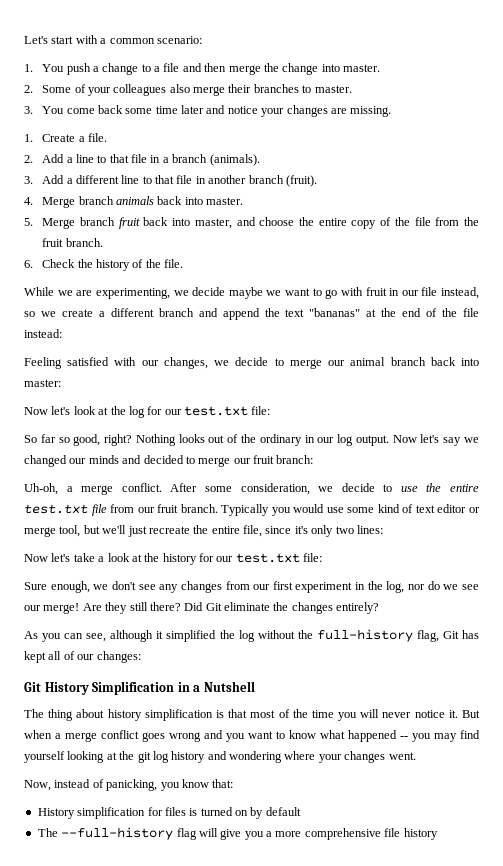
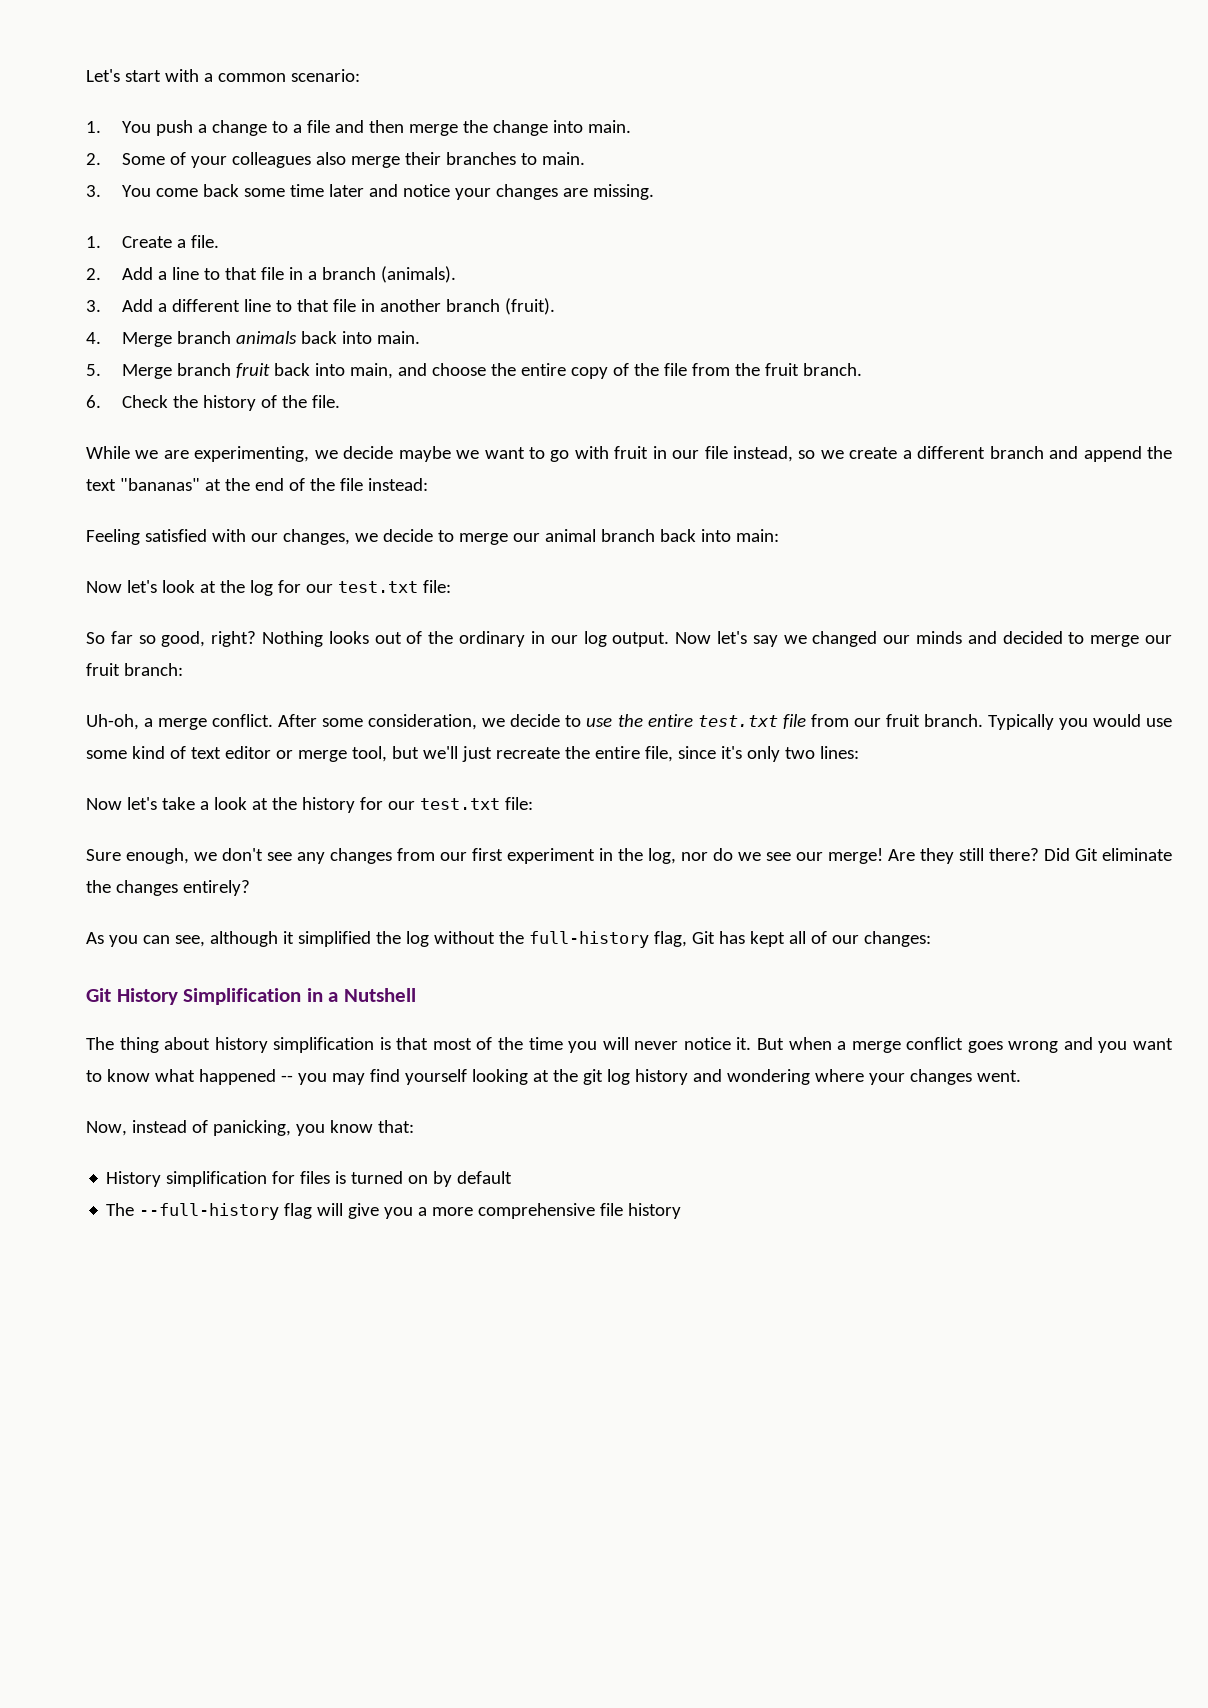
- 1. You push a change to a file and then merge the change into master.
+ 1. You push a change to a file and then merge the change into main.
- 2. Some of your colleagues also merge their branches to master.
+ 2. Some of your colleagues also merge their branches to main.
- 4. Merge branch animals back into master.
+ 4. Merge branch animals back into main.
- 5. Merge branch fruit back into master, and choose the entire copy of the file from the fruit branch.
+ 5. Merge branch fruit back into main, and choose the entire copy of the file from the fruit branch.
- Feeling satisfied with our changes, we decide to merge our animal branch back into master:
+ Feeling satisfied with our changes, we decide to merge our animal branch back into main:

